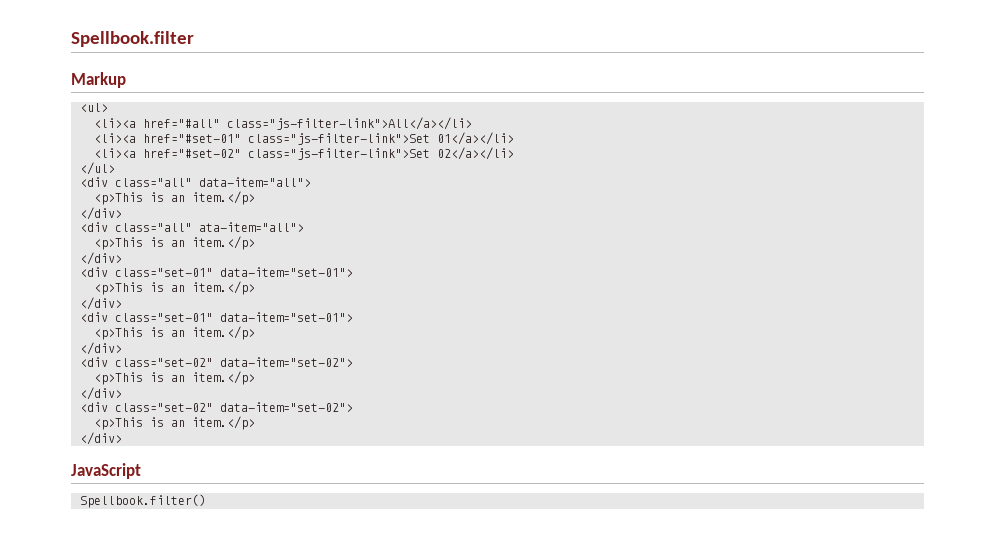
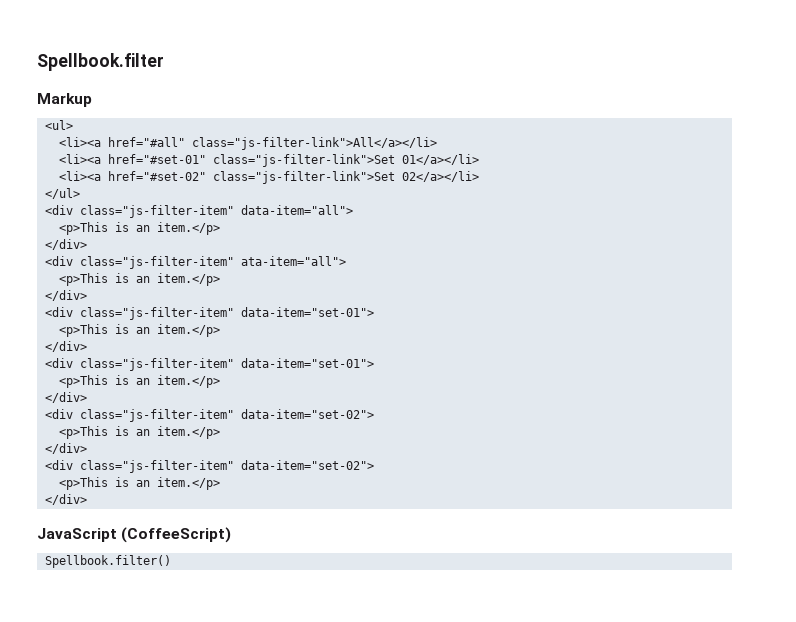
- <div class="all" data-item="all">
+ <div class="js-filter-item" data-item="all">
- <div class="all" ata-item="all">
+ <div class="js-filter-item" ata-item="all">
  <p>This is an item.</p>
  </div>
- <div class="set-01" data-item="set-01">
+ <div class="js-filter-item" data-item="set-01">
  <p>This is an item.</p>
  </div>
- <div class="set-01" data-item="set-01">
+ <div class="js-filter-item" data-item="set-01">
  <p>This is an item.</p>
  </div>
- <div class="set-02" data-item="set-02">
+ <div class="js-filter-item" data-item="set-02">
  <p>This is an item.</p>
  </div>
- <div class="set-02" data-item="set-02">
+ <div class="js-filter-item" data-item="set-02">
- JavaScript
+ JavaScript (CoffeeScript)

